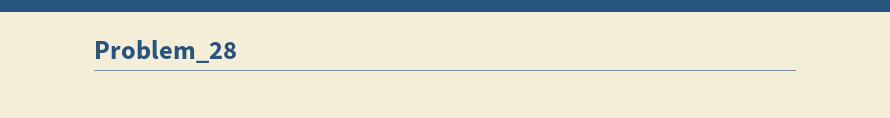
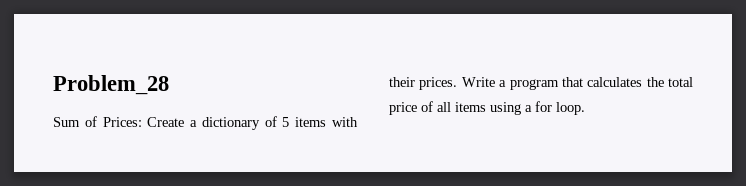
+ Sum of Prices: Create a dictionary of 5 items with their prices. Write a program that calculates the total price of all items using a for loop.

